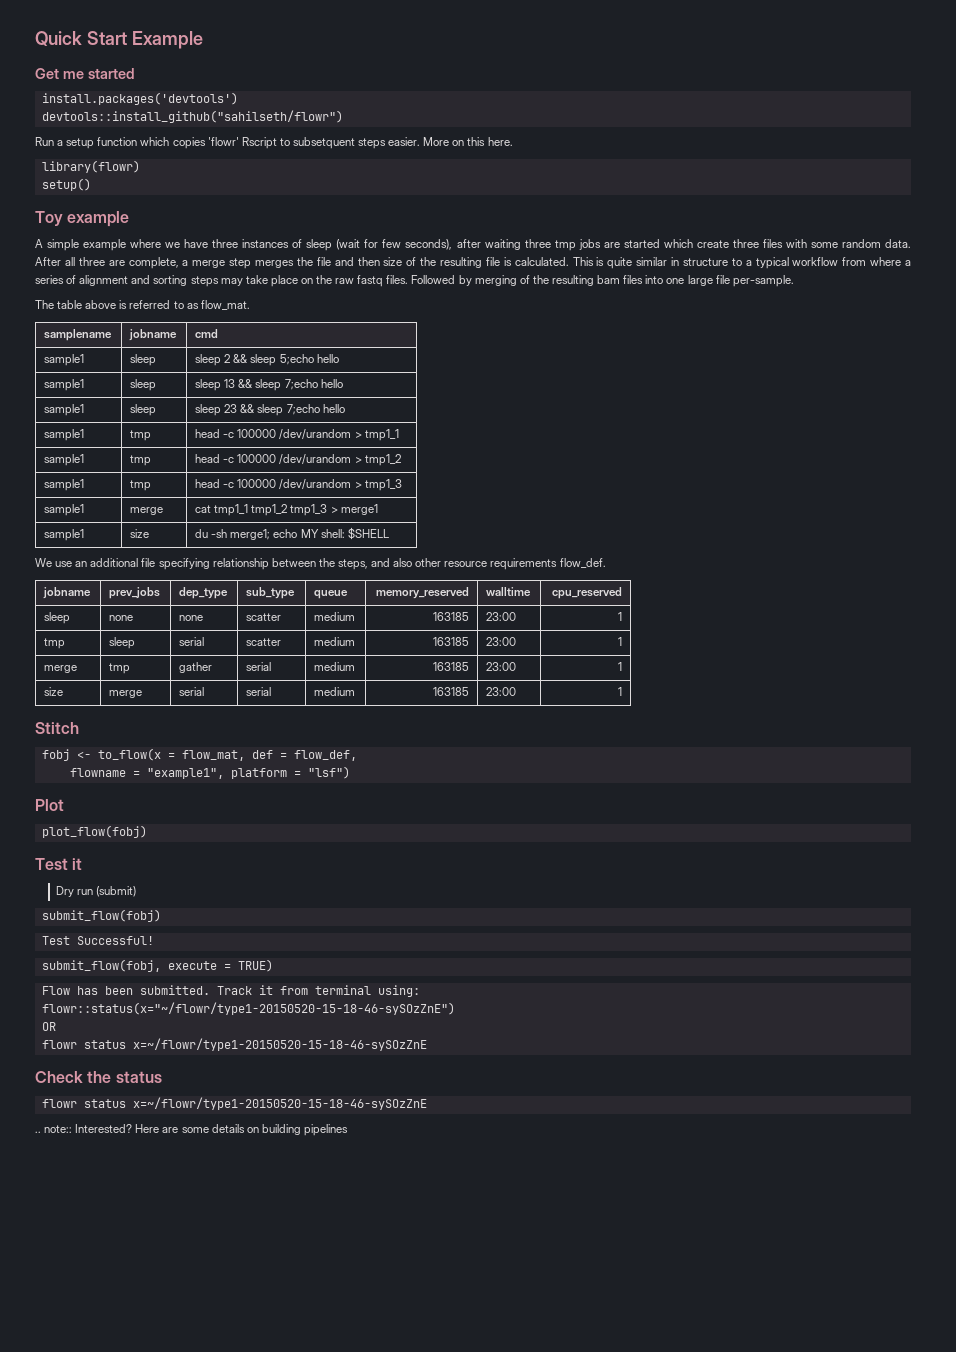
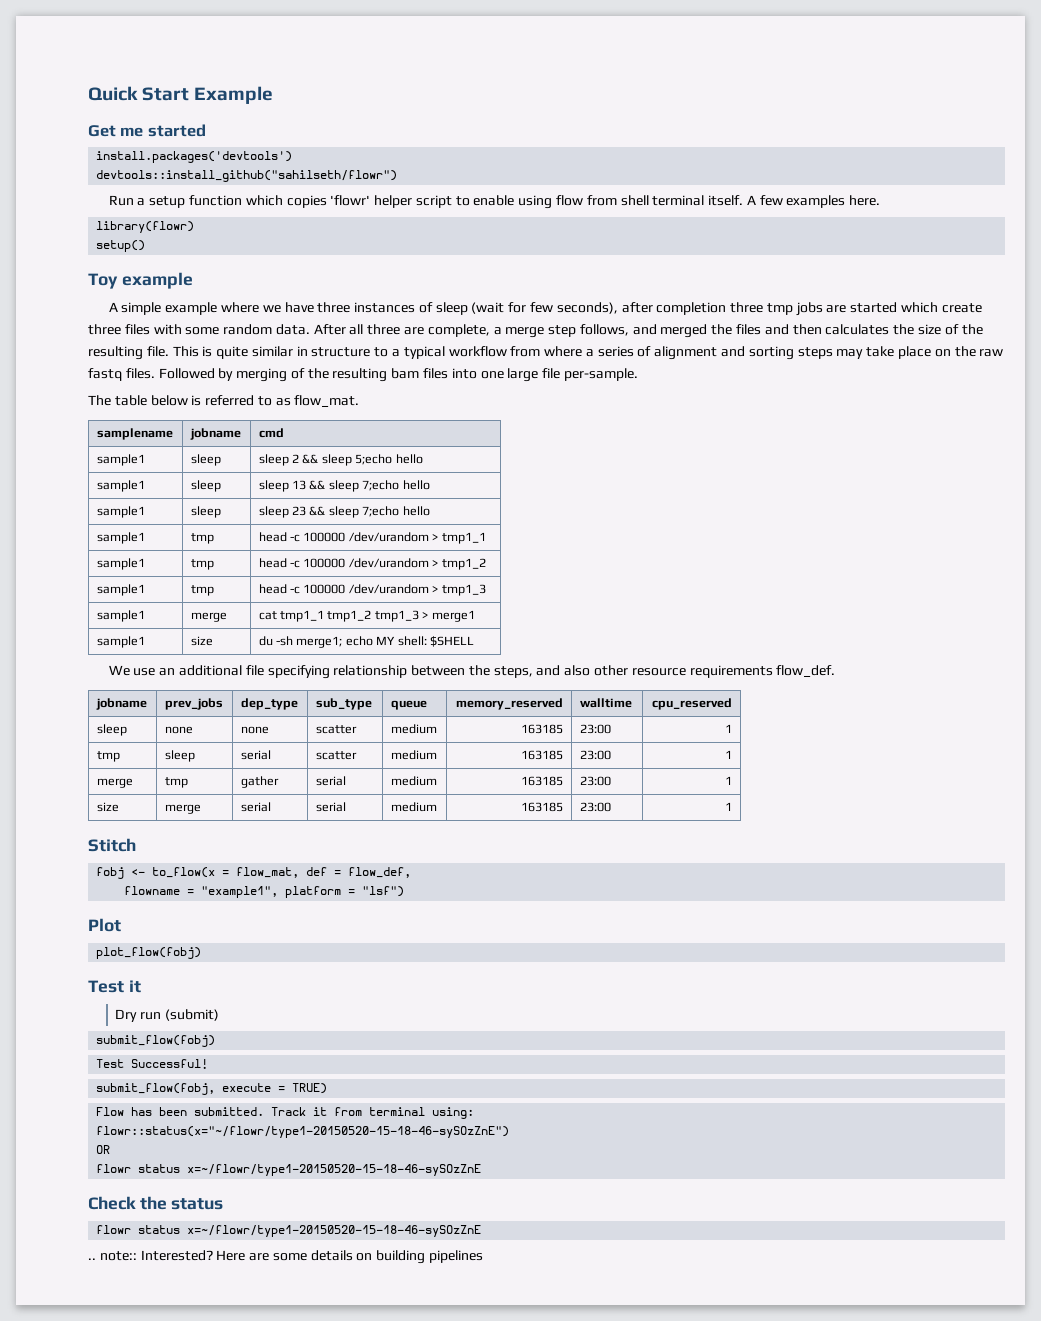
- Run a setup function which copies 'flowr' Rscript to subsetquent steps easier. More on this here.
+ Run a setup function which copies 'flowr' helper script to enable using flow from shell terminal itself. A few examples here.
- A simple example where we have three instances of sleep (wait for few seconds), after waiting three tmp jobs are started which create three files with some random data.
+ A simple example where we have three instances of sleep (wait for few seconds), after completion three tmp jobs are started which create three files with some random data.
- After all three are complete, a merge step merges the file and then size of the resulting file is calculated.
+ After all three are complete, a merge step follows, and merged the files and then calculates the size of the resulting file.
- The table above is referred to as flow_mat.
+ The table below is referred to as flow_mat.

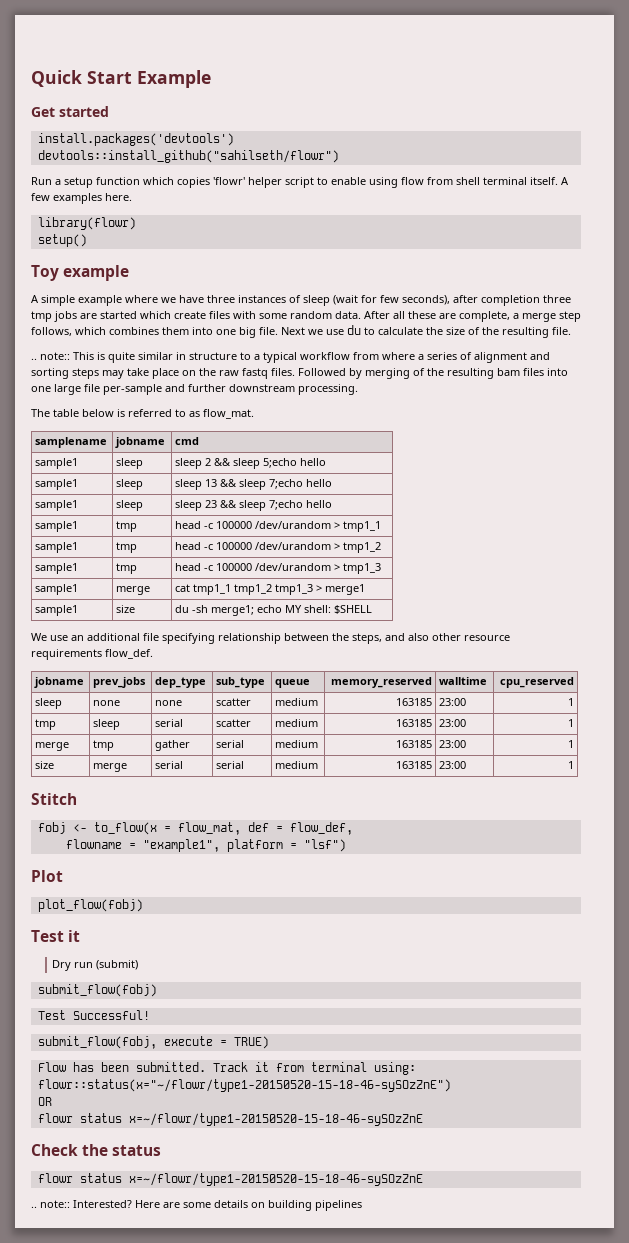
- Get me started
+ Get started
- A simple example where we have three instances of sleep (wait for few seconds), after completion three tmp jobs are started which create three files with some random data.
+ A simple example where we have three instances of sleep (wait for few seconds), after completion three tmp jobs are started which create files with some random data.
- After all three are complete, a merge step follows, and merged the files and then calculates the size of the resulting file. This is quite similar in structure to a typical workflow from where a series of alignment and sorting steps may take place on the raw fastq files.
+ After all these are complete, a merge step follows, which combines them into one big file. Next we use du to calculate the size of the resulting file.
+ .. note:: This is quite similar in structure to a typical workflow from where a series of alignment and sorting steps may take place on the raw fastq files.
- Followed by merging of the resulting bam files into one large file per-sample.
+ Followed by merging of the resulting bam files into one large file per-sample and further downstream processing.

